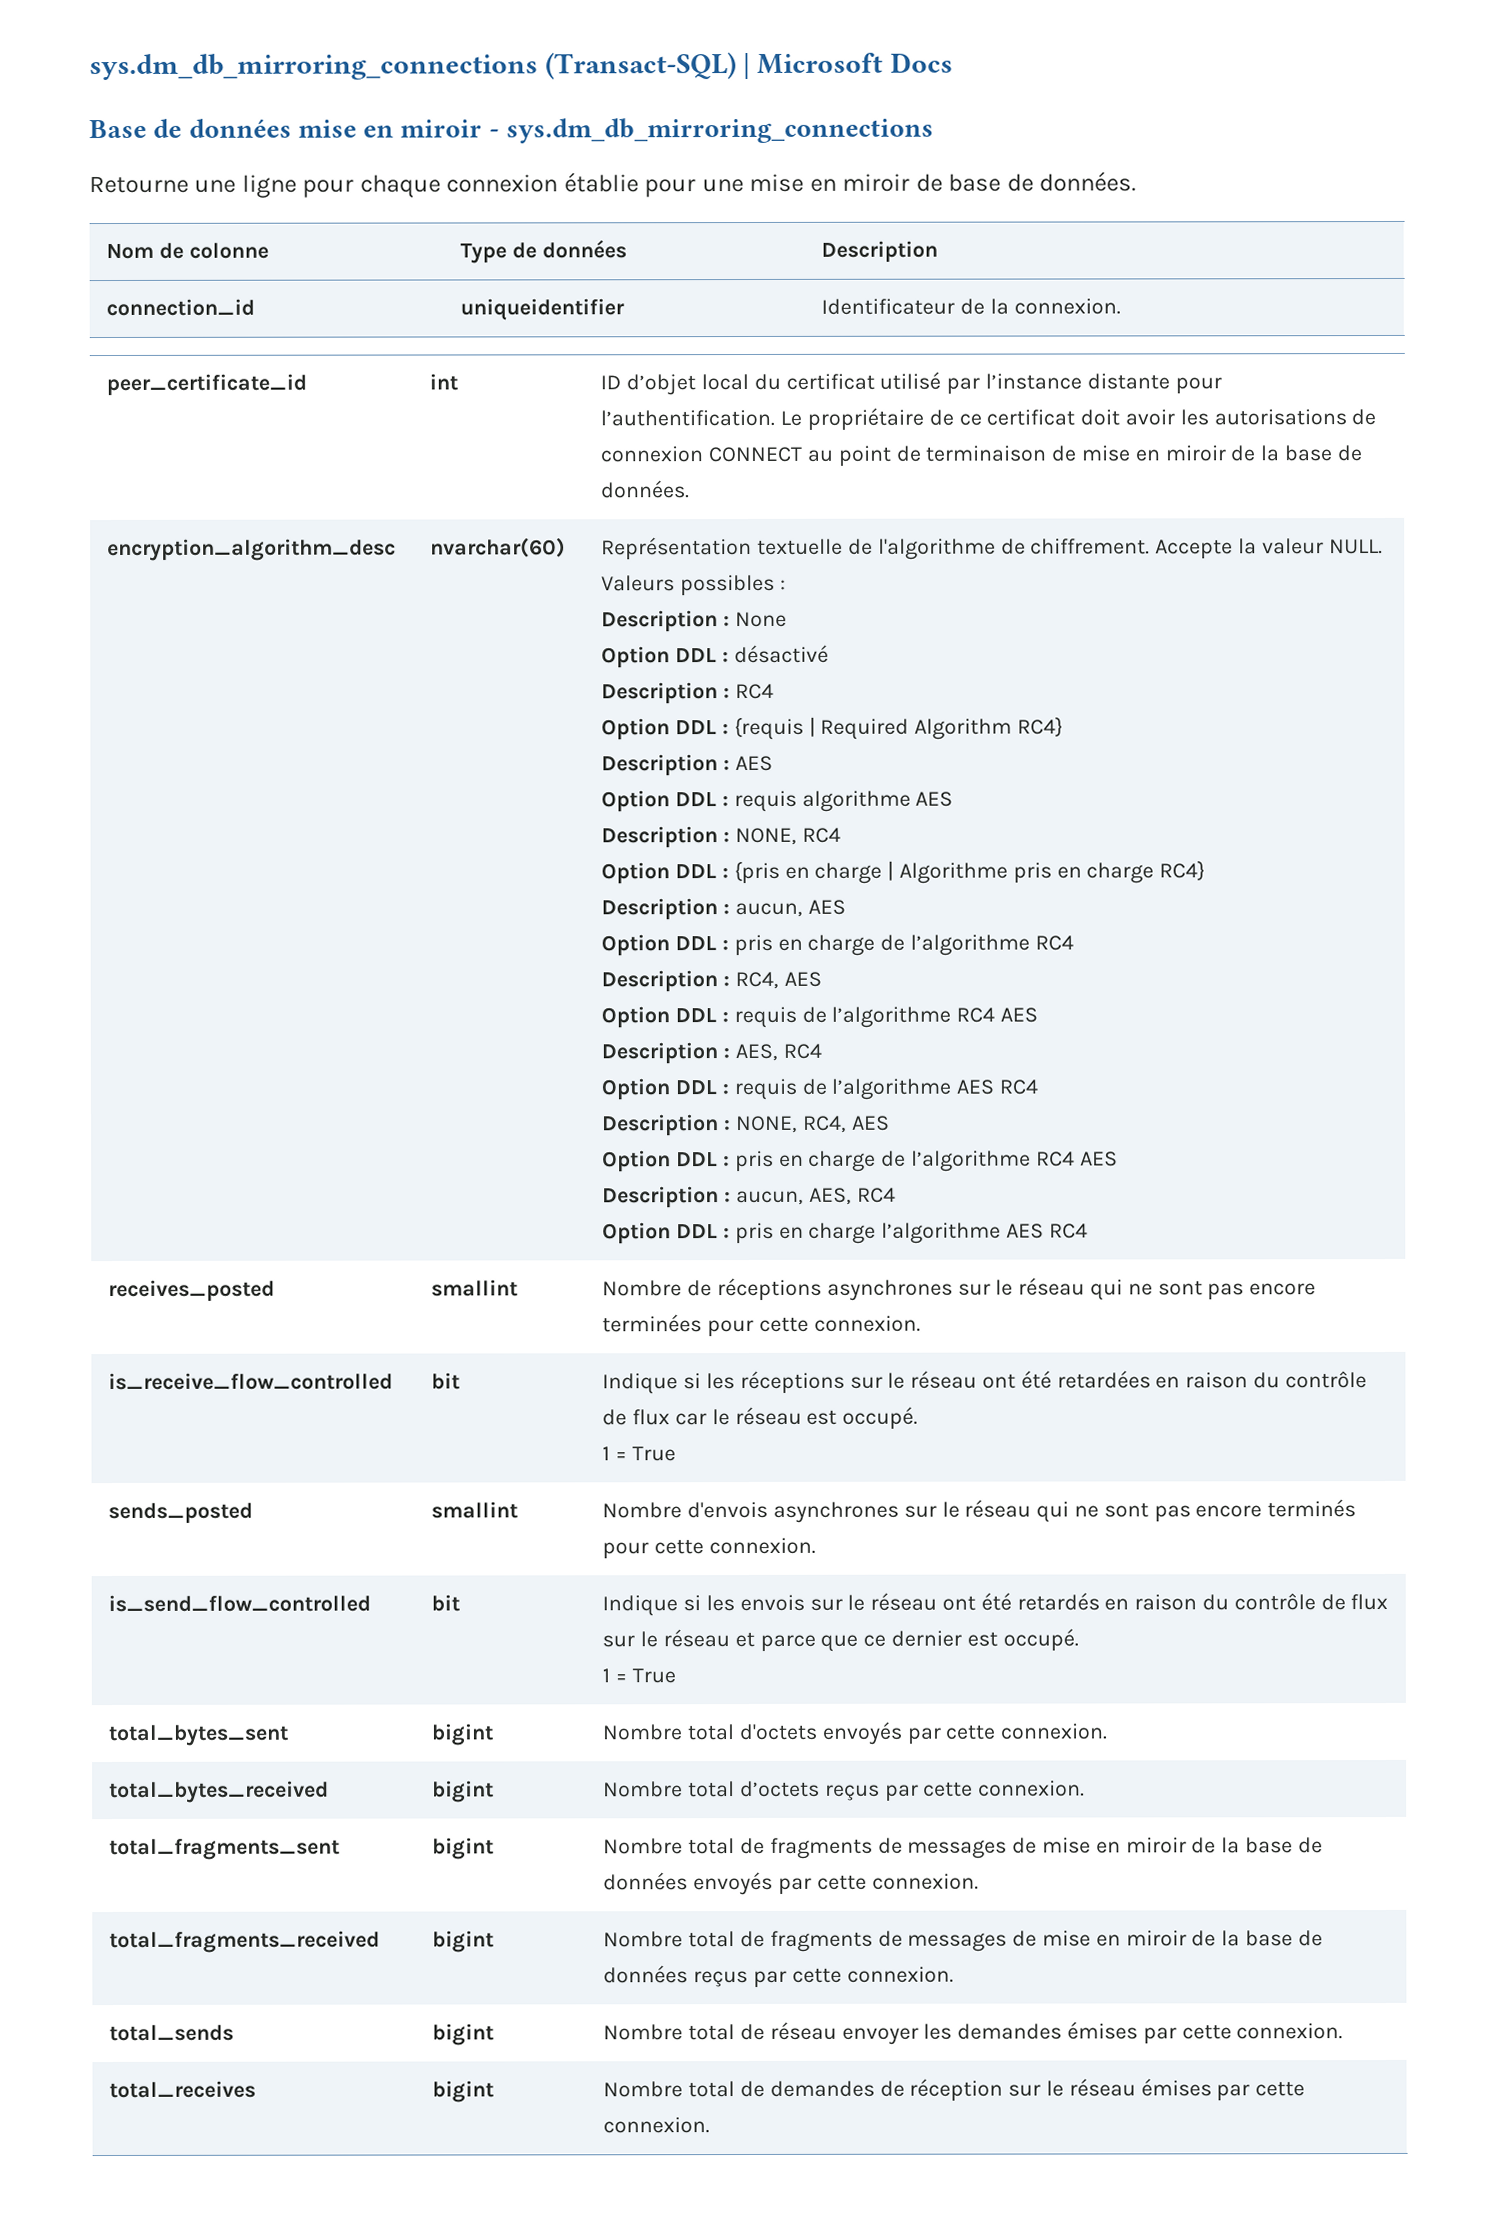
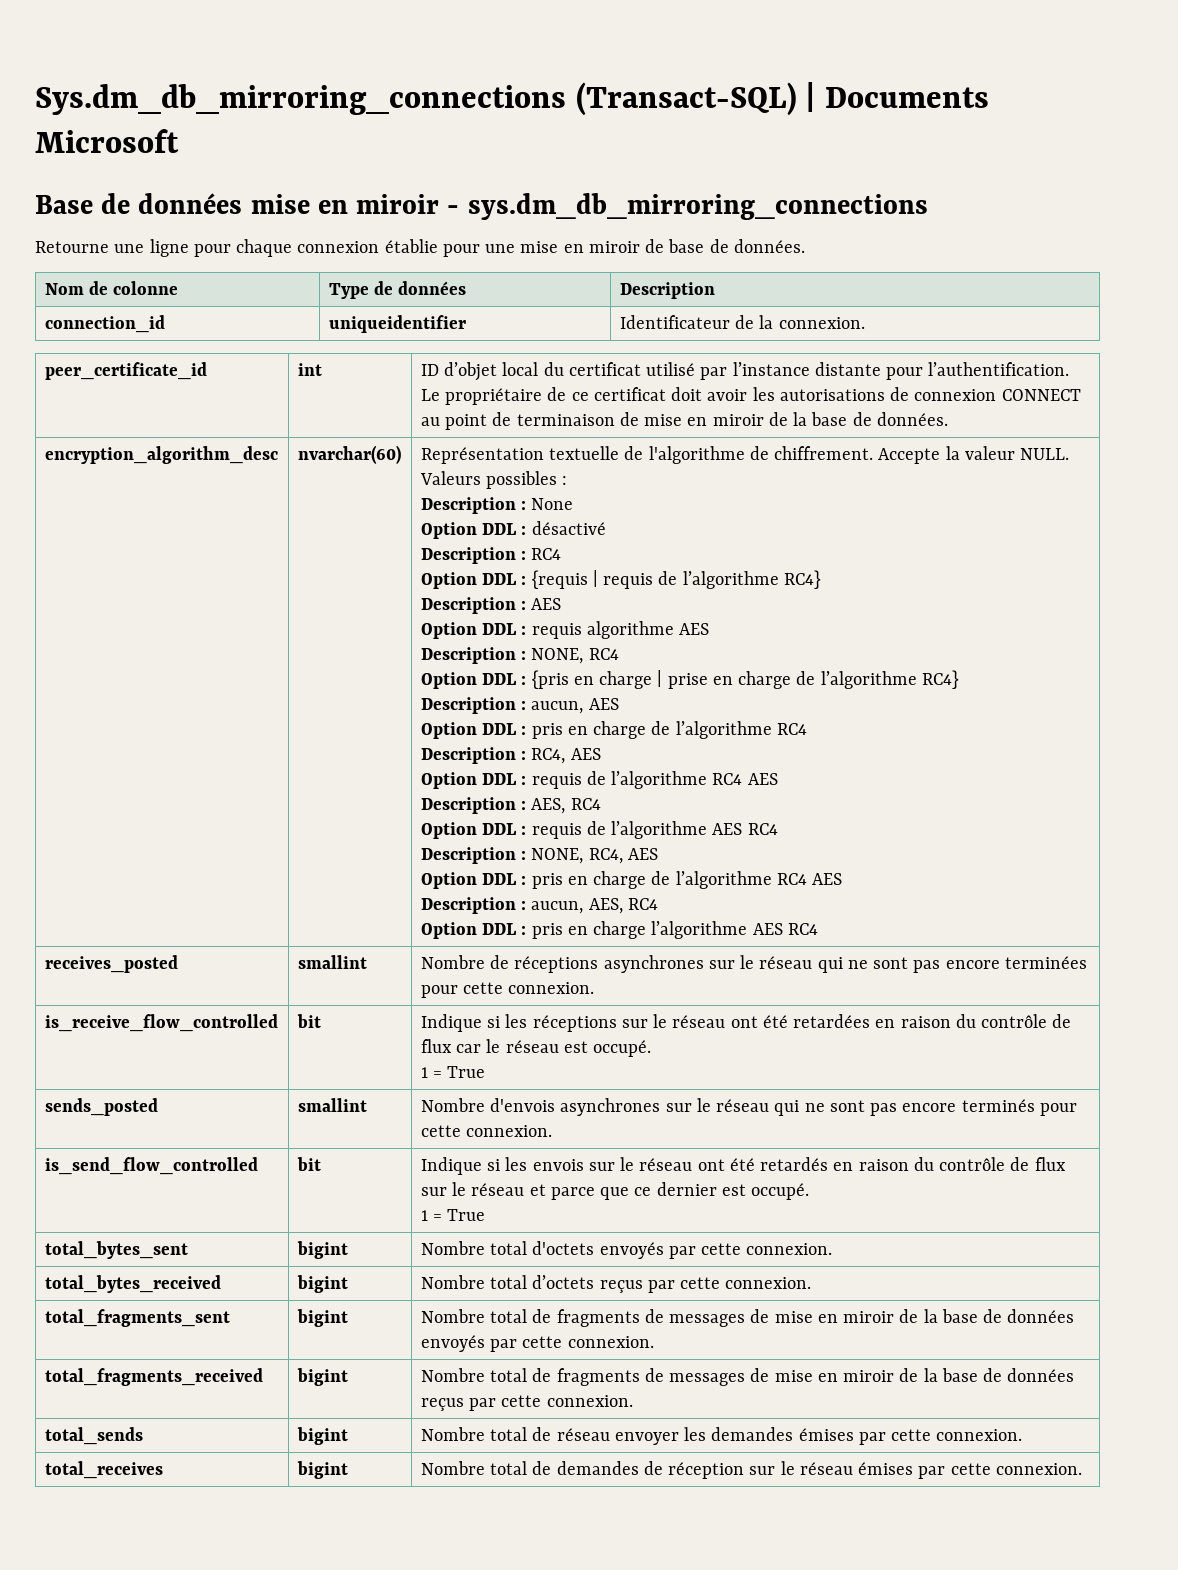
- sys.dm_db_mirroring_connections (Transact-SQL) | Microsoft Docs
+ Sys.dm_db_mirroring_connections (Transact-SQL) | Documents Microsoft
- Option DDL : {requis | Required Algorithm RC4}
+ Option DDL : {requis | requis de l’algorithme RC4}
- Option DDL : {pris en charge | Algorithme pris en charge RC4}
+ Option DDL : {pris en charge | prise en charge de l’algorithme RC4}

